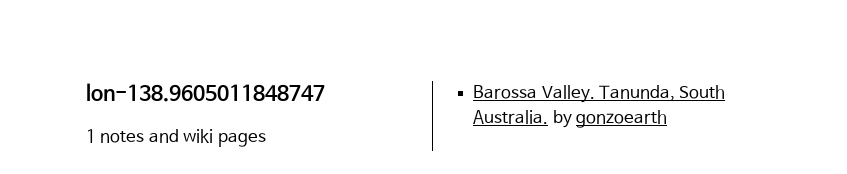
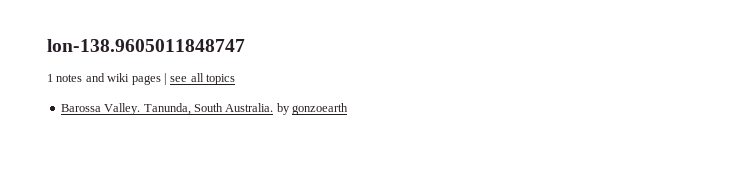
- 1 notes and wiki pages
+ 1 notes and wiki pages | see all topics

